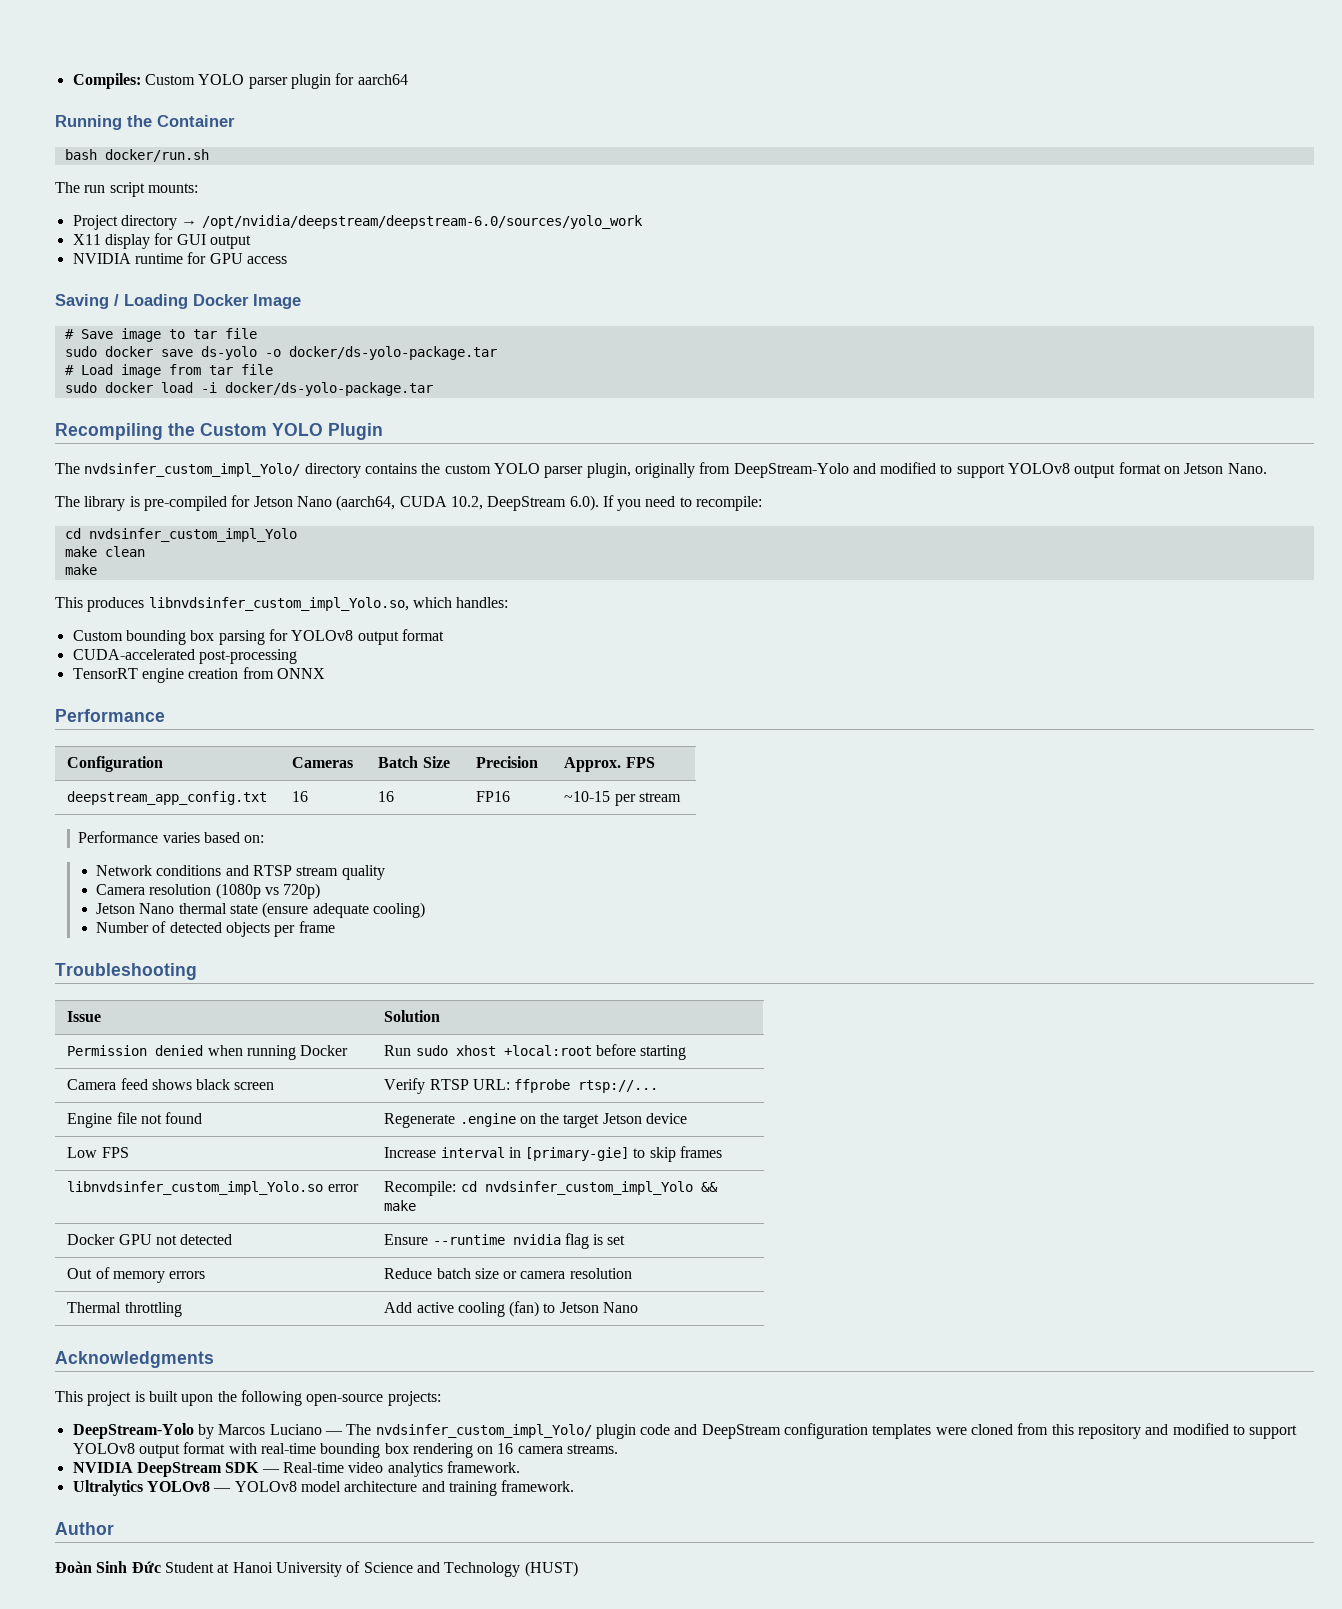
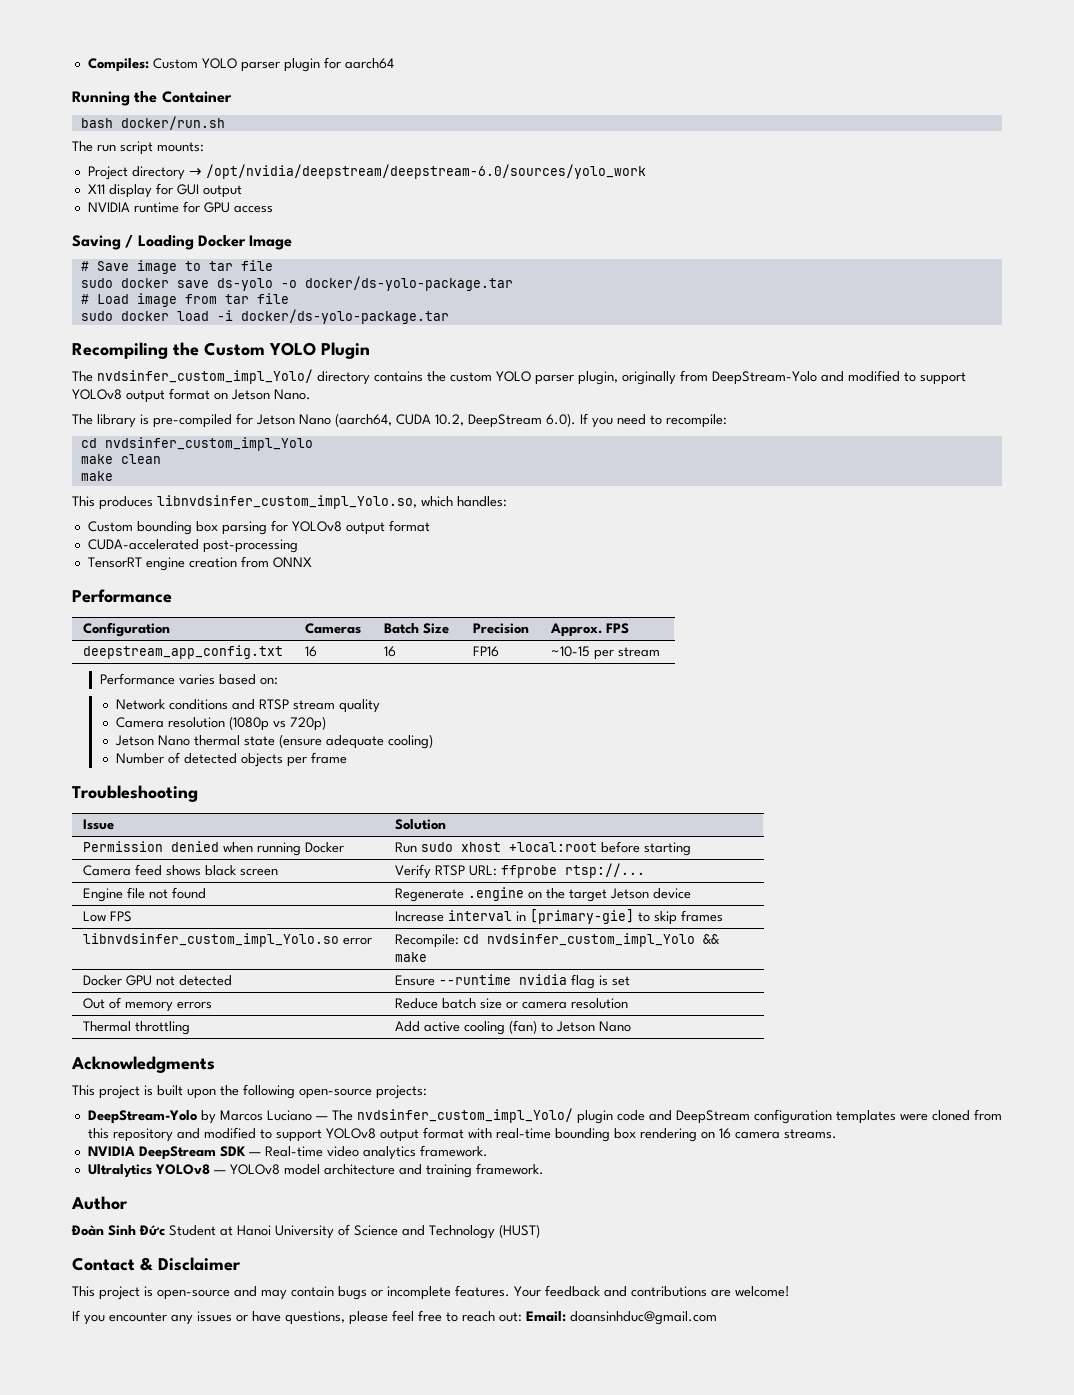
+ Contact & Disclaimer
+ This project is open-source and may contain bugs or incomplete features. Your feedback and contributions are welcome!
+ If you encounter any issues or have questions, please feel free to reach out: Email: doansinhduc@gmail.com

